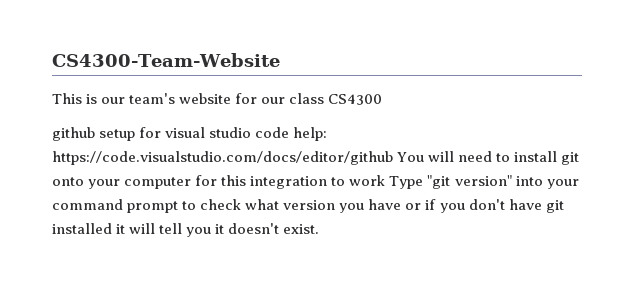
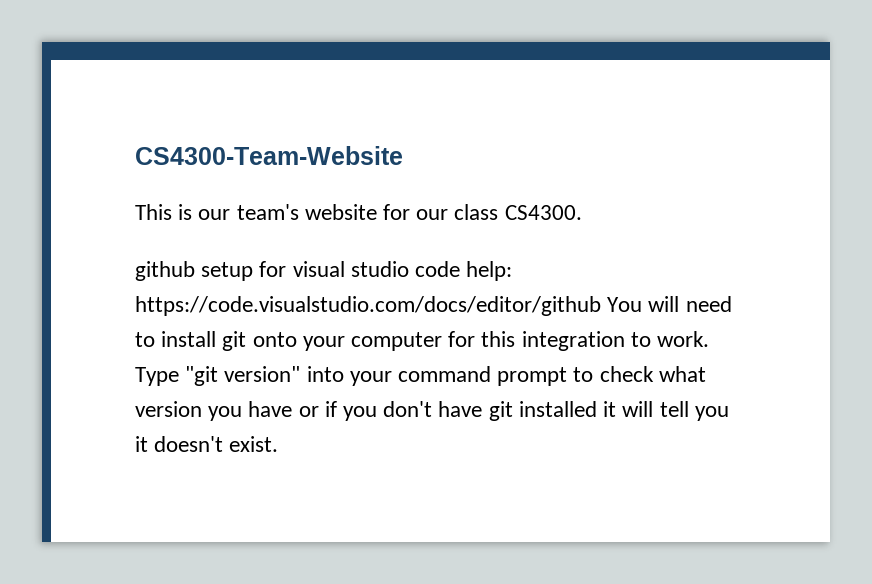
- This is our team's website for our class CS4300
+ This is our team's website for our class CS4300.
- github setup for visual studio code help: https://code.visualstudio.com/docs/editor/github You will need to install git onto your computer for this integration to work Type "git version" into your command prompt to check what version you have or if you don't have git installed it will tell you it doesn't exist.
+ github setup for visual studio code help: https://code.visualstudio.com/docs/editor/github You will need to install git onto your computer for this integration to work. Type "git version" into your command prompt to check what version you have or if you don't have git installed it will tell you it doesn't exist.

